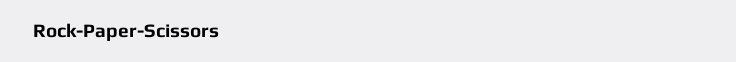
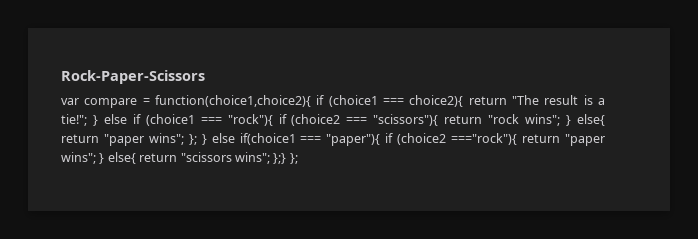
+ var compare = function(choice1,choice2){ if (choice1 === choice2){ return "The result is a tie!"; } else if (choice1 === "rock"){ if (choice2 === "scissors"){ return "rock wins"; } else{ return "paper wins"; }; } else if(choice1 === "paper"){ if (choice2 ==="rock"){ return "paper wins"; } else{ return "scissors wins"; };} };

